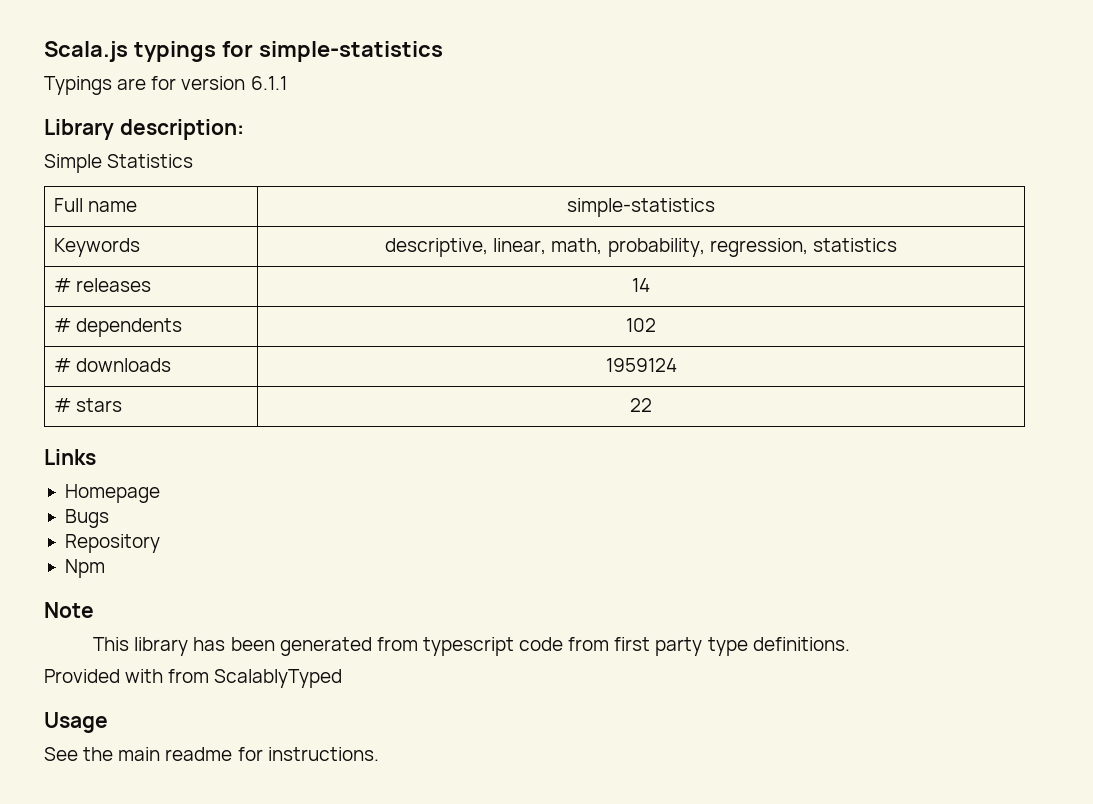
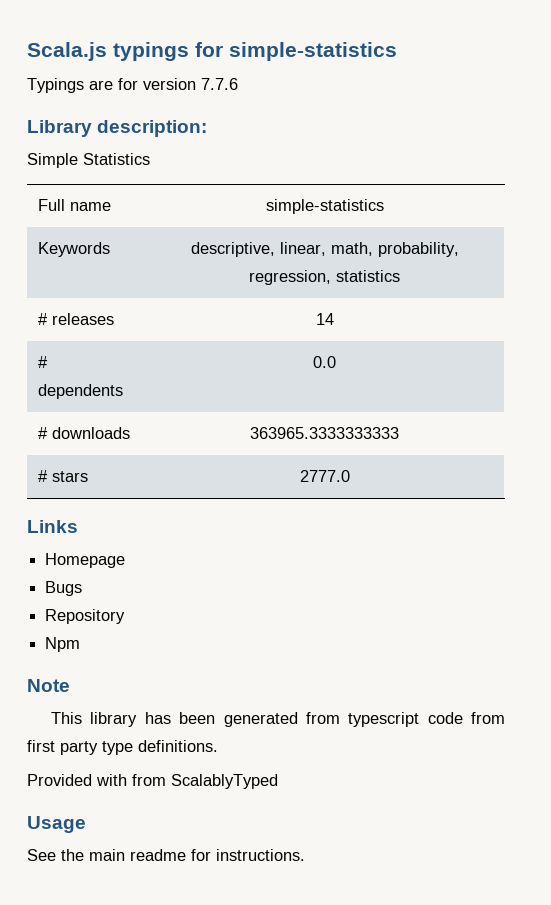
- Typings are for version 6.1.1
+ Typings are for version 7.7.6
- # dependents | 102
+ # dependents | 0.0
- # downloads | 1959124
+ # downloads | 363965.3333333333
- # stars | 22
+ # stars | 2777.0

